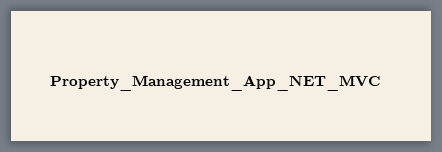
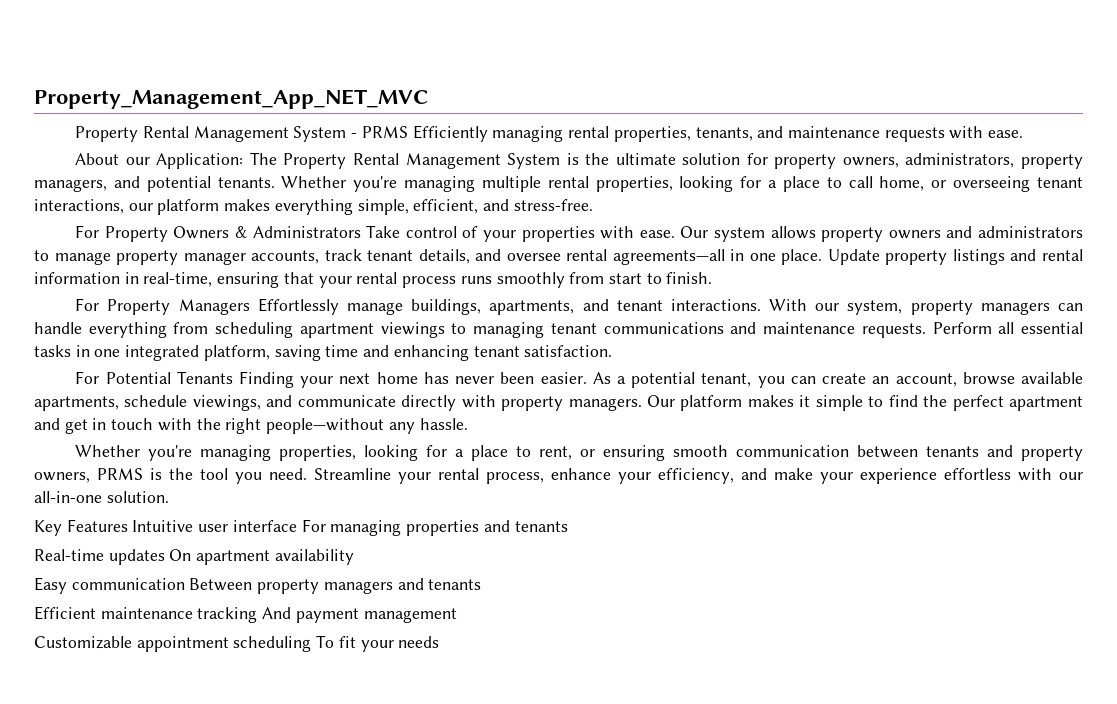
+ Property Rental Management System - PRMS Efficiently managing rental properties, tenants, and maintenance requests with ease.
+ About our Application: The Property Rental Management System is the ultimate solution for property owners, administrators, property managers, and potential tenants. Whether you're managing multiple rental properties, looking for a place to call home, or overseeing tenant interactions, our platform makes everything simple, efficient, and stress-free.
+ For Property Owners & Administrators Take control of your properties with ease. Our system allows property owners and administrators to manage property manager accounts, track tenant details, and oversee rental agreements—all in one place. Update property listings and rental information in real-time, ensuring that your rental process runs smoothly from start to finish.
+ For Property Managers Effortlessly manage buildings, apartments, and tenant interactions. With our system, property managers can handle everything from scheduling apartment viewings to managing tenant communications and maintenance requests. Perform all essential tasks in one integrated platform, saving time and enhancing tenant satisfaction.
+ For Potential Tenants Finding your next home has never been easier. As a potential tenant, you can create an account, browse available apartments, schedule viewings, and communicate directly with property managers. Our platform makes it simple to find the perfect apartment and get in touch with the right people—without any hassle.
+ Whether you're managing properties, looking for a place to rent, or ensuring smooth communication between tenants and property owners, PRMS is the tool you need. Streamline your rental process, enhance your efficiency, and make your experience effortless with our all-in-one solution.
+ Key Features Intuitive user interface For managing properties and tenants
+ Real-time updates On apartment availability
+ Easy communication Between property managers and tenants
+ Efficient maintenance tracking And payment management
+ Customizable appointment scheduling To fit your needs

